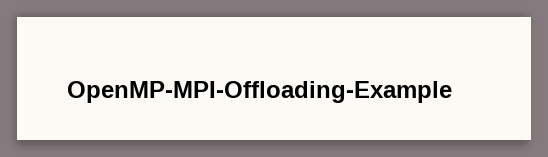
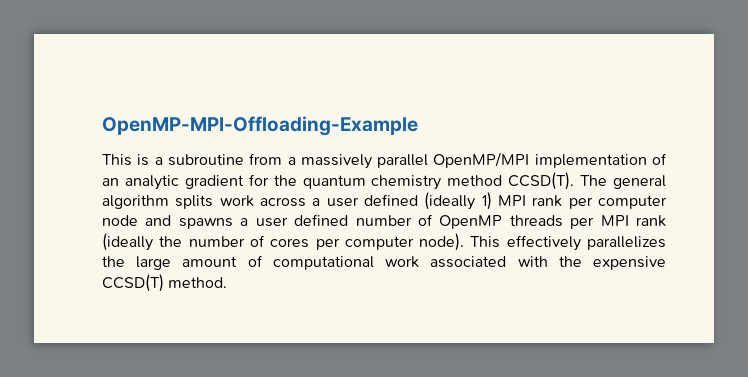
+ This is a subroutine from a massively parallel OpenMP/MPI implementation of an analytic gradient for the quantum chemistry method CCSD(T). The general algorithm splits work across a user defined (ideally 1) MPI rank per computer node and spawns a user defined number of OpenMP threads per MPI rank (ideally the number of cores per computer node). This effectively parallelizes the large amount of computational work associated with the expensive CCSD(T) method.

